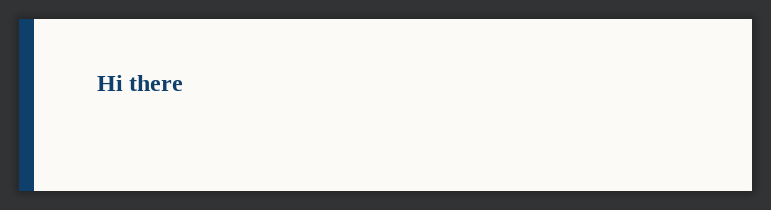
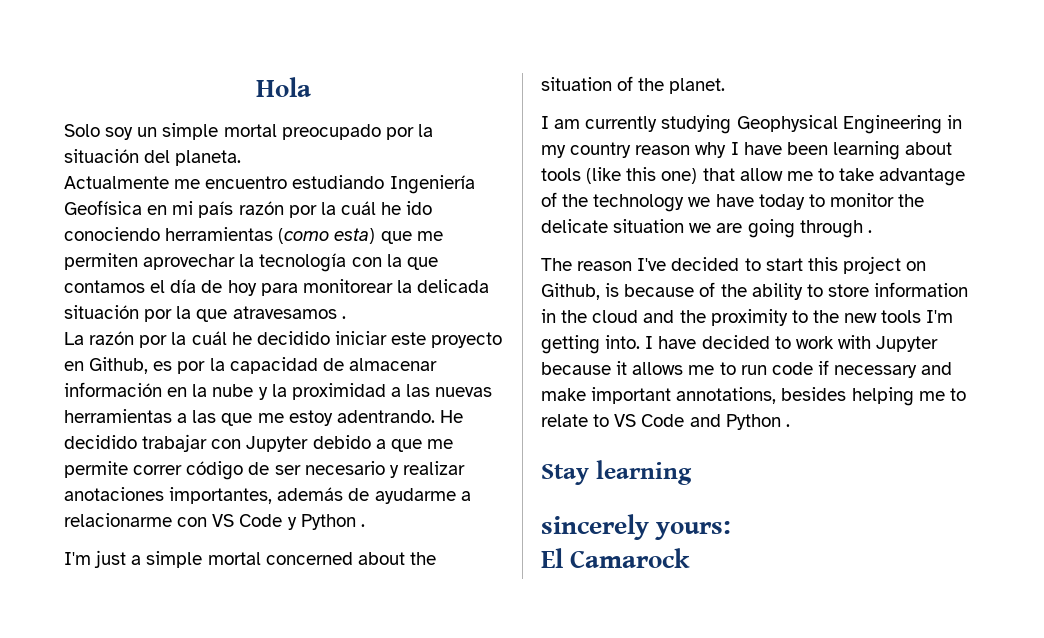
- Hi there
+ Hola
+ Solo soy un simple mortal preocupado por la situación del planeta.
+ Actualmente me encuentro estudiando Ingeniería Geofísica en mi país razón por la cuál he ido conociendo herramientas (como esta) que me permiten aprovechar la tecnología con la que contamos el día de hoy para monitorear la delicada situación por la que atravesamos .
+ La razón por la cuál he decidido iniciar este proyecto en Github, es por la capacidad de almacenar información en la nube y la proximidad a las nuevas herramientas a las que me estoy adentrando. He decidido trabajar con Jupyter debido a que me permite correr código de ser necesario y realizar anotaciones importantes, además de ayudarme a relacionarme con VS Code y Python .
+ I'm just a simple mortal concerned about the situation of the planet.
+ I am currently studying Geophysical Engineering in my country reason why I have been learning about tools (like this one) that allow me to take advantage of the technology we have today to monitor the delicate situation we are going through .
+ The reason I've decided to start this project on Github, is because of the ability to store information in the cloud and the proximity to the new tools I'm getting into. I have decided to work with Jupyter because it allows me to run code if necessary and make important annotations, besides helping me to relate to VS Code and Python .
+ Stay learning
+ sincerely yours:
+ El Camarock

